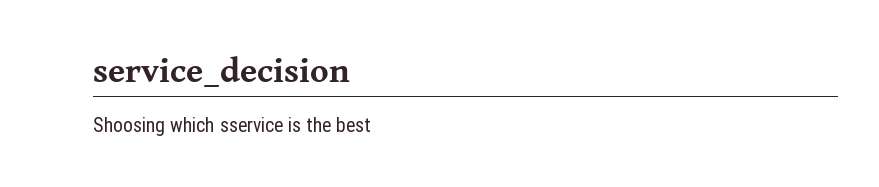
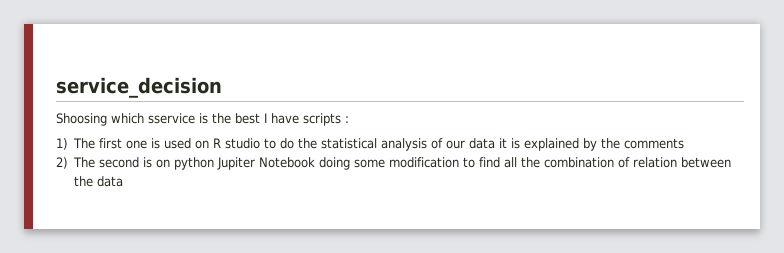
- Shoosing which sservice is the best
+ Shoosing which sservice is the best I have scripts :
+ 1) The first one is used on R studio to do the statistical analysis of our data it is explained by the comments
+ 2) The second is on python Jupiter Notebook doing some modification to find all the combination of relation between the data

